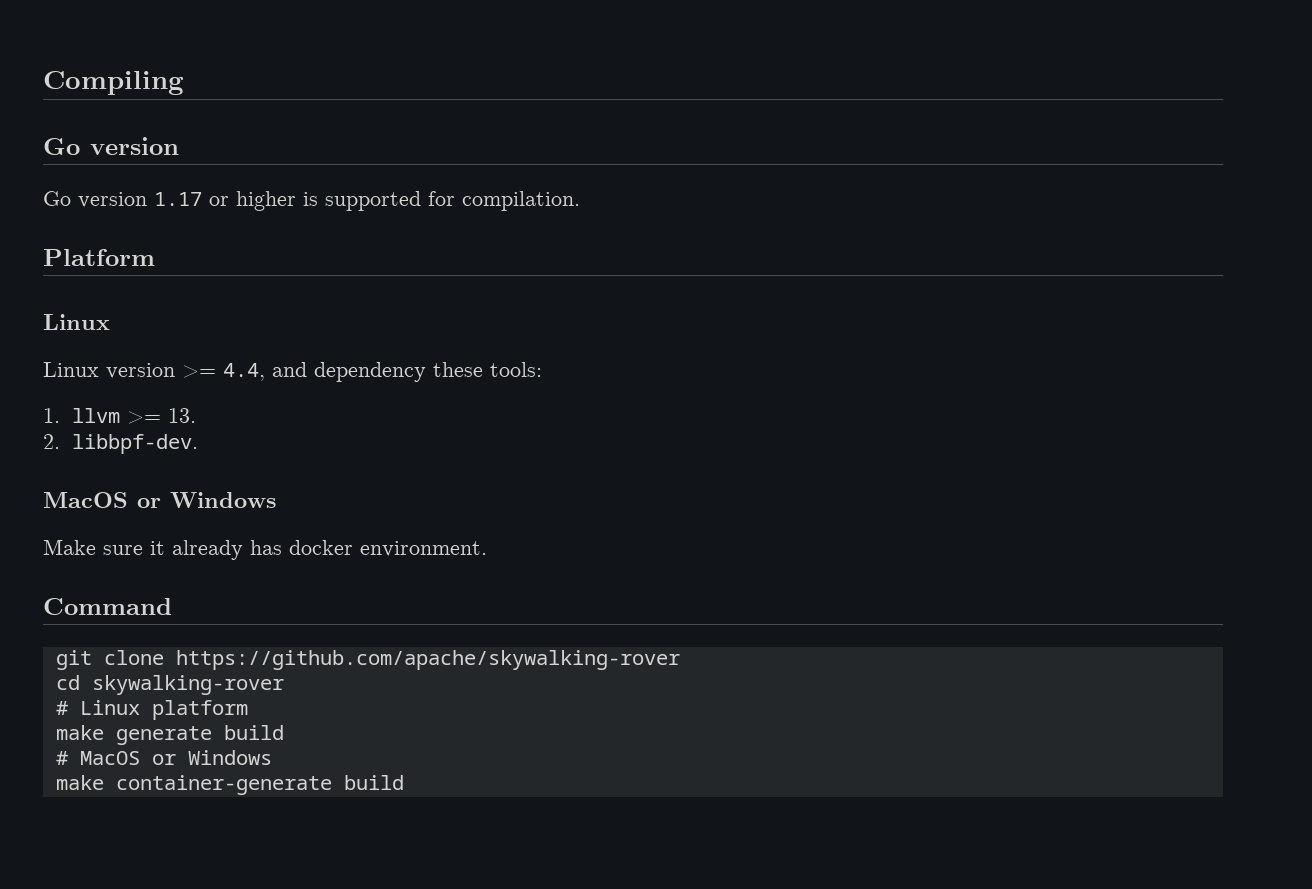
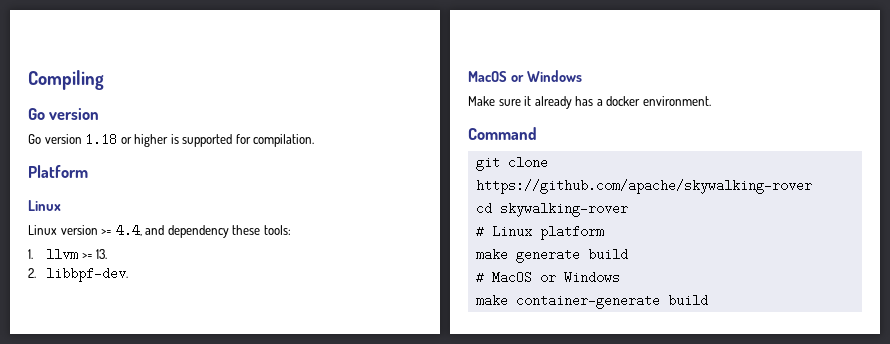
- Go version 1.17 or higher is supported for compilation.
+ Go version 1.18 or higher is supported for compilation.
- Make sure it already has docker environment.
+ Make sure it already has a docker environment.

